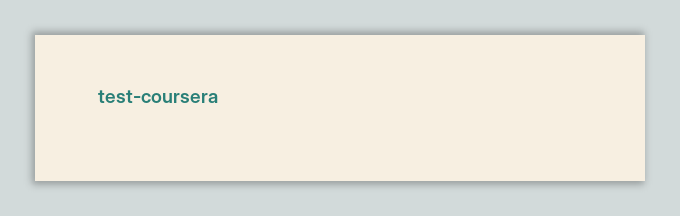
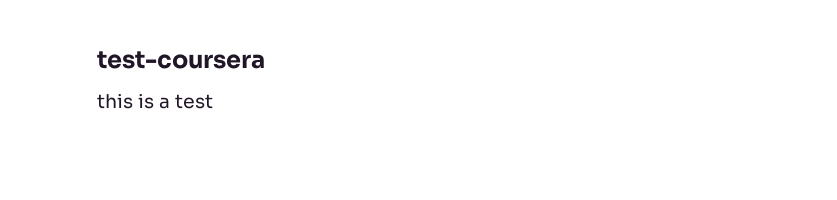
+ this is a test

